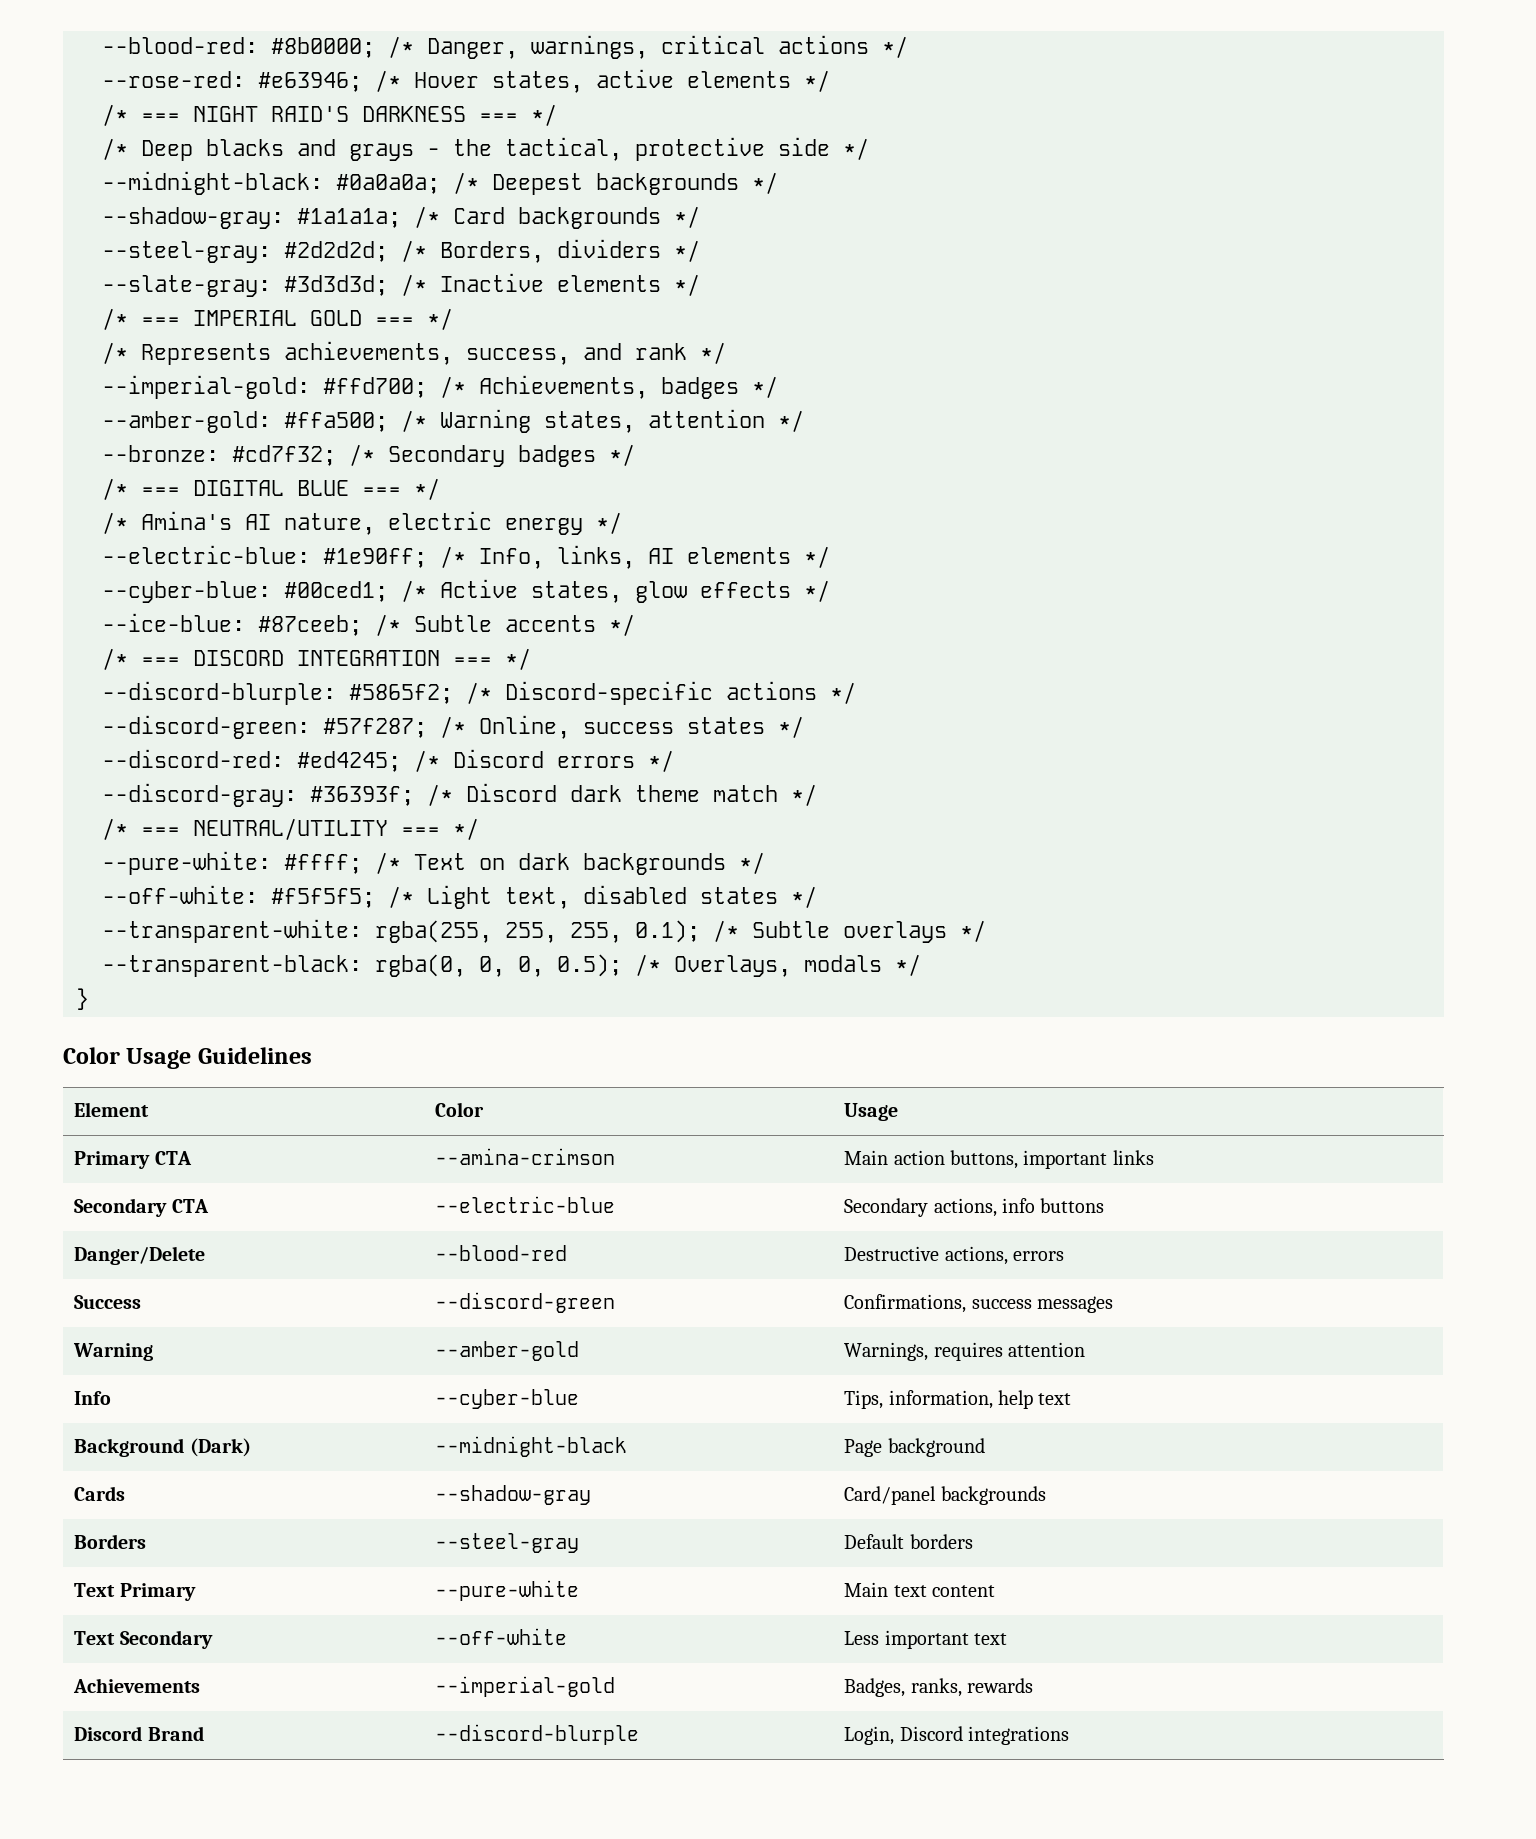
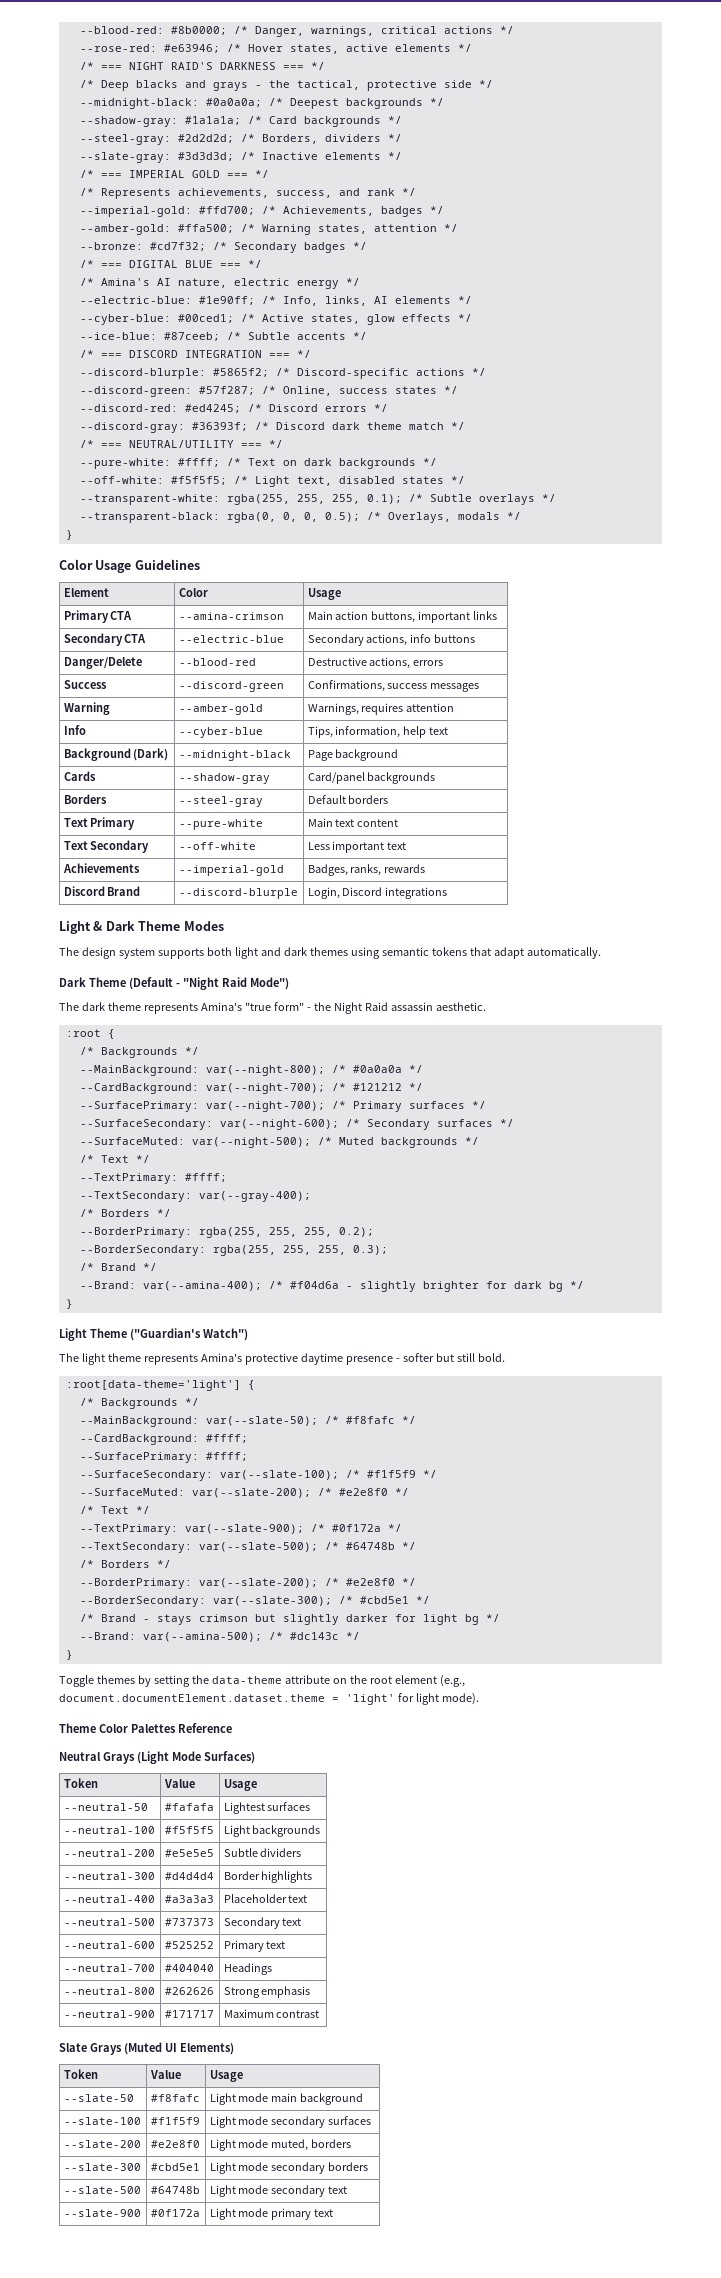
+ Light & Dark Theme Modes
+ The design system supports both light and dark themes using semantic tokens that adapt automatically.
+ Dark Theme (Default - "Night Raid Mode")
+ The dark theme represents Amina's "true form" - the Night Raid assassin aesthetic.
+ :root {
+ /* Backgrounds */
+ --MainBackground: var(--night-800); /* #0a0a0a */
+ --CardBackground: var(--night-700); /* #121212 */
+ --SurfacePrimary: var(--night-700); /* Primary surfaces */
+ --SurfaceSecondary: var(--night-600); /* Secondary surfaces */
+ --SurfaceMuted: var(--night-500); /* Muted backgrounds */
+ /* Text */
+ --TextPrimary: #ffff;
+ --TextSecondary: var(--gray-400);
+ /* Borders */
+ --BorderPrimary: rgba(255, 255, 255, 0.2);
+ --BorderSecondary: rgba(255, 255, 255, 0.3);
+ /* Brand */
+ --Brand: var(--amina-400); /* #f04d6a - slightly brighter for dark bg */
+ }
+ Light Theme ("Guardian's Watch")
+ The light theme represents Amina's protective daytime presence - softer but still bold.
+ :root[data-theme='light'] {
+ /* Backgrounds */
+ --MainBackground: var(--slate-50); /* #f8fafc */
+ --CardBackground: #ffff;
+ --SurfacePrimary: #ffff;
+ --SurfaceSecondary: var(--slate-100); /* #f1f5f9 */
+ --SurfaceMuted: var(--slate-200); /* #e2e8f0 */
+ /* Text */
+ --TextPrimary: var(--slate-900); /* #0f172a */
+ --TextSecondary: var(--slate-500); /* #64748b */
+ /* Borders */
+ --BorderPrimary: var(--slate-200); /* #e2e8f0 */
+ --BorderSecondary: var(--slate-300); /* #cbd5e1 */
+ /* Brand - stays crimson but slightly darker for light bg */
+ --Brand: var(--amina-500); /* #dc143c */
+ }
+ Toggle themes by setting the data-theme attribute on the root element (e.g., document.documentElement.dataset.theme = 'light' for light mode).
+ Theme Color Palettes Reference
+ Neutral Grays (Light Mode Surfaces)
+ Token | Value | Usage
+ --neutral-50 | #fafafa | Lightest surfaces
+ --neutral-100 | #f5f5f5 | Light backgrounds
+ --neutral-200 | #e5e5e5 | Subtle dividers
+ --neutral-300 | #d4d4d4 | Border highlights
+ --neutral-400 | #a3a3a3 | Placeholder text
+ --neutral-500 | #737373 | Secondary text
+ --neutral-600 | #525252 | Primary text
+ --neutral-700 | #404040 | Headings
+ --neutral-800 | #262626 | Strong emphasis
+ --neutral-900 | #171717 | Maximum contrast
+ Slate Grays (Muted UI Elements)
+ Token | Value | Usage
+ --slate-50 | #f8fafc | Light mode main background
+ --slate-100 | #f1f5f9 | Light mode secondary surfaces
+ --slate-200 | #e2e8f0 | Light mode muted, borders
+ --slate-300 | #cbd5e1 | Light mode secondary borders
+ --slate-500 | #64748b | Light mode secondary text
+ --slate-900 | #0f172a | Light mode primary text

